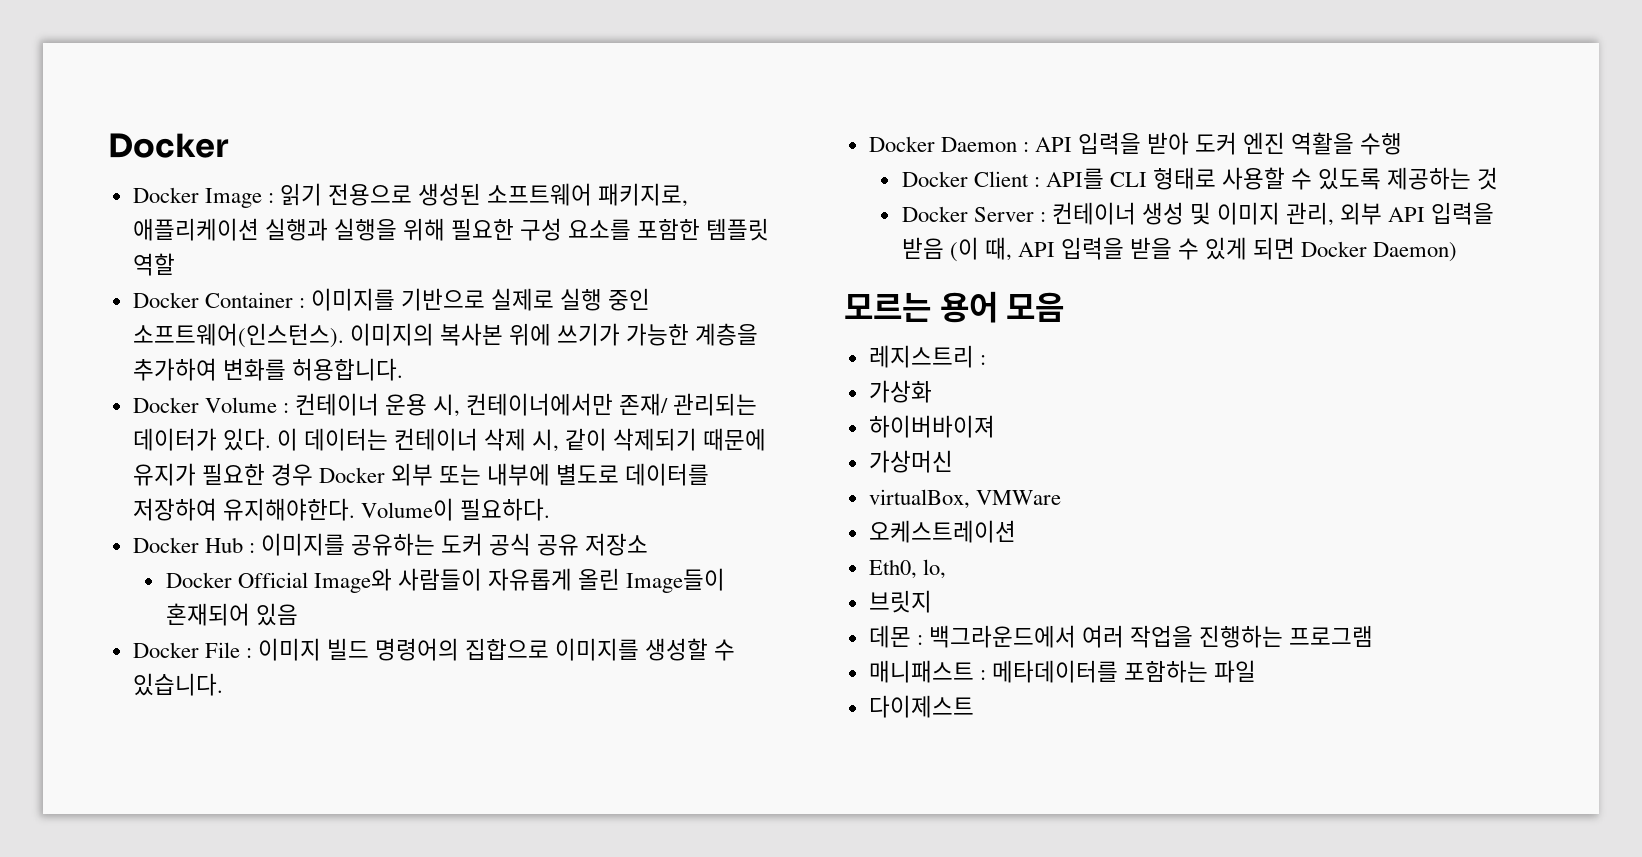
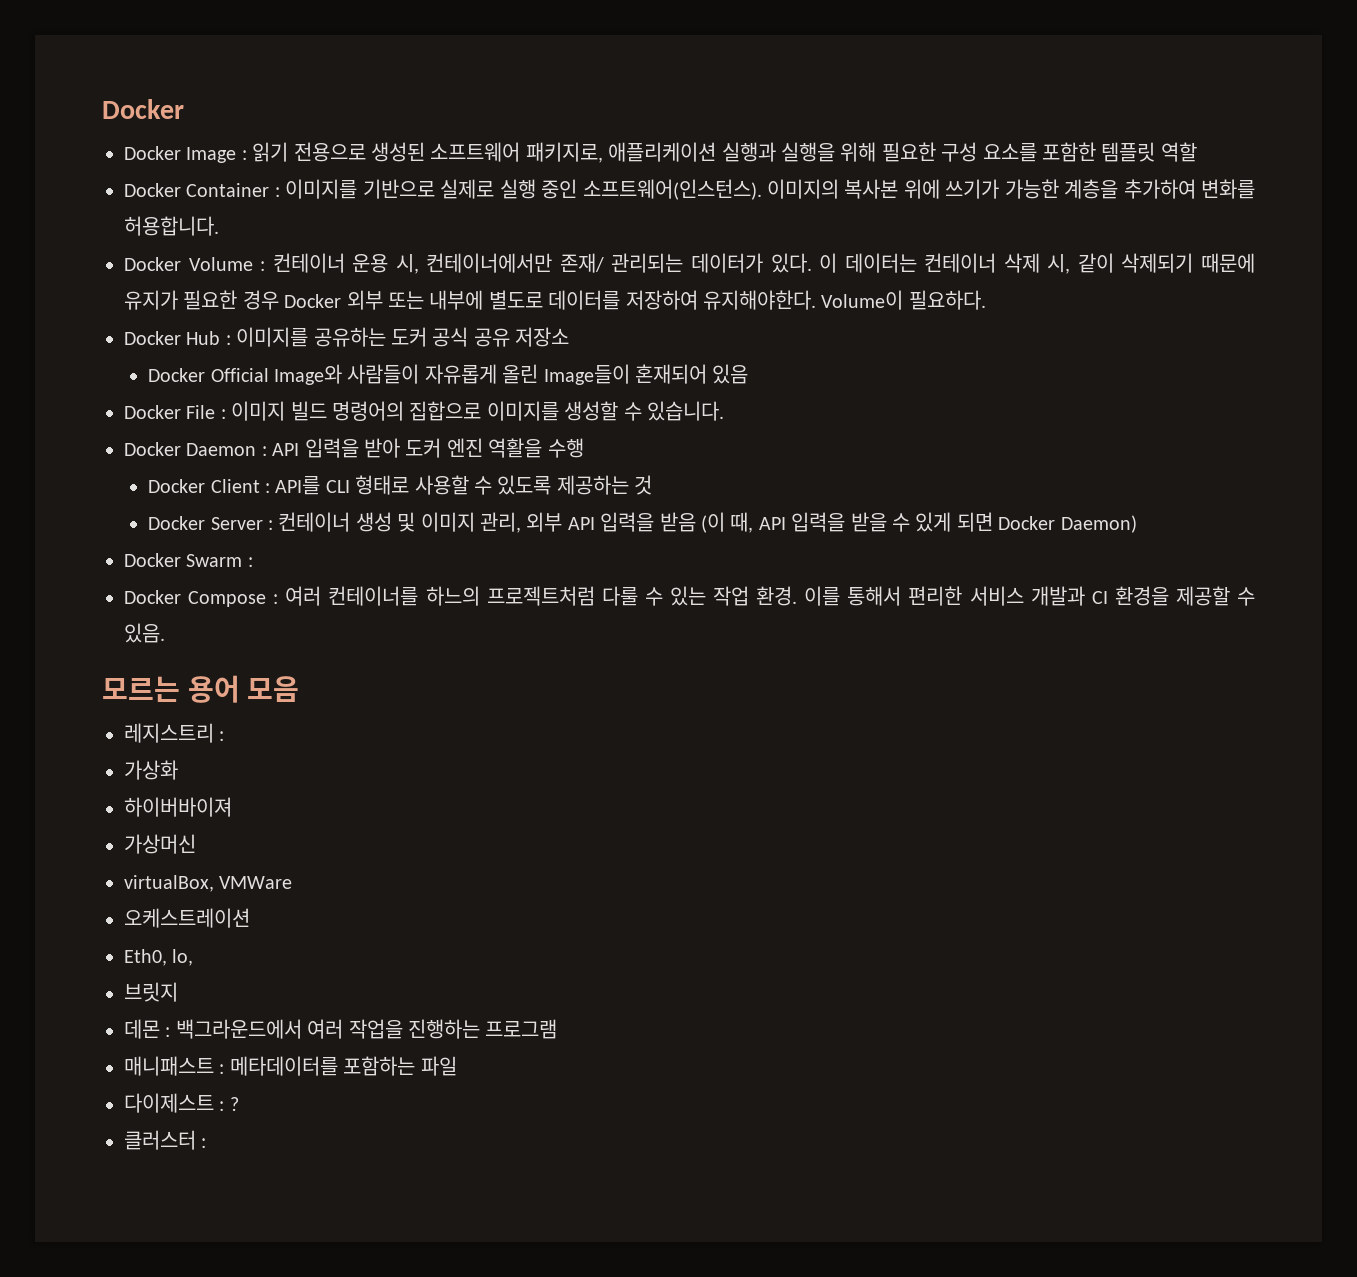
+ Docker Swarm :
+ Docker Compose : 여러 컨테이너를 하느의 프로젝트처럼 다룰 수 있는 작업 환경. 이를 통해서 편리한 서비스 개발과 CI 환경을 제공할 수 있음.
- 다이제스트
+ 다이제스트 : ?
+ 클러스터 :

